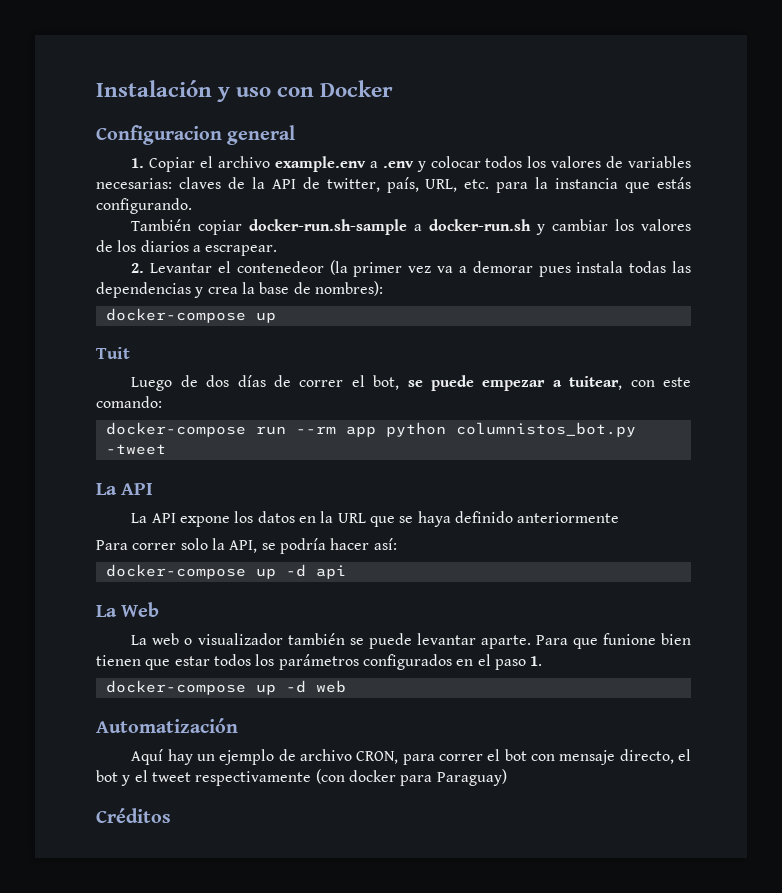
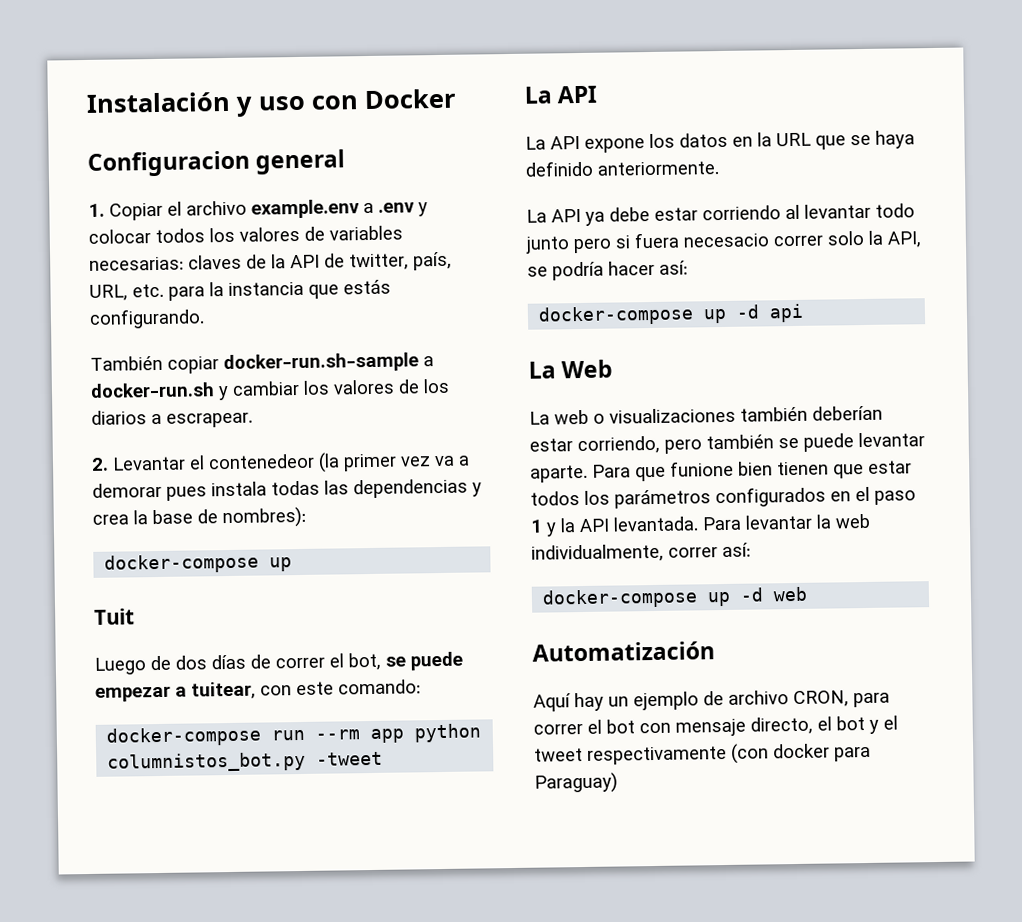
- La API expone los datos en la URL que se haya definido anteriormente
- Para correr solo la API, se podría hacer así:
+ La API expone los datos en la URL que se haya definido anteriormente.
+ La API ya debe estar corriendo al levantar todo junto pero si fuera necesacio correr solo la API, se podría hacer así:
- La web o visualizador también se puede levantar aparte.
+ La web o visualizaciones también deberían estar corriendo, pero también se puede levantar aparte.
- Para que funione bien tienen que estar todos los parámetros configurados en el paso 1.
+ Para que funione bien tienen que estar todos los parámetros configurados en el paso 1 y la API levantada. Para levantar la web individualmente, correr así:
- Créditos

